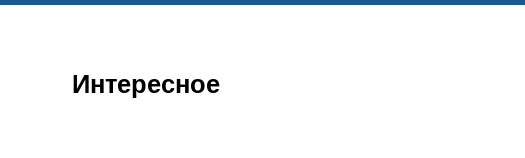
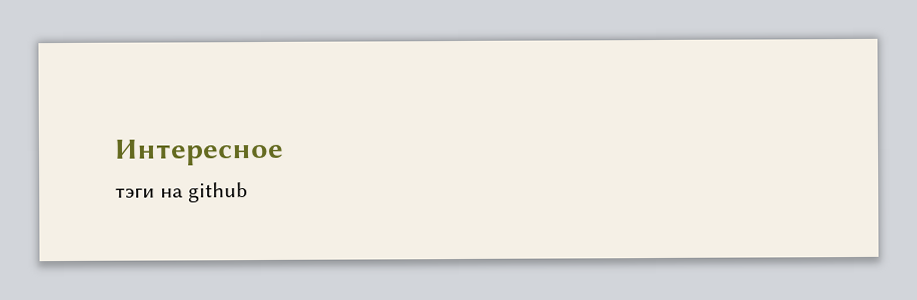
+ тэги на github

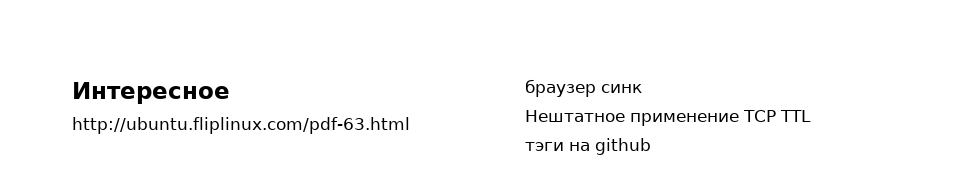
+ http://ubuntu.fliplinux.com/pdf-63.html
+ браузер синк
+ Нештатное применение TCP TTL

